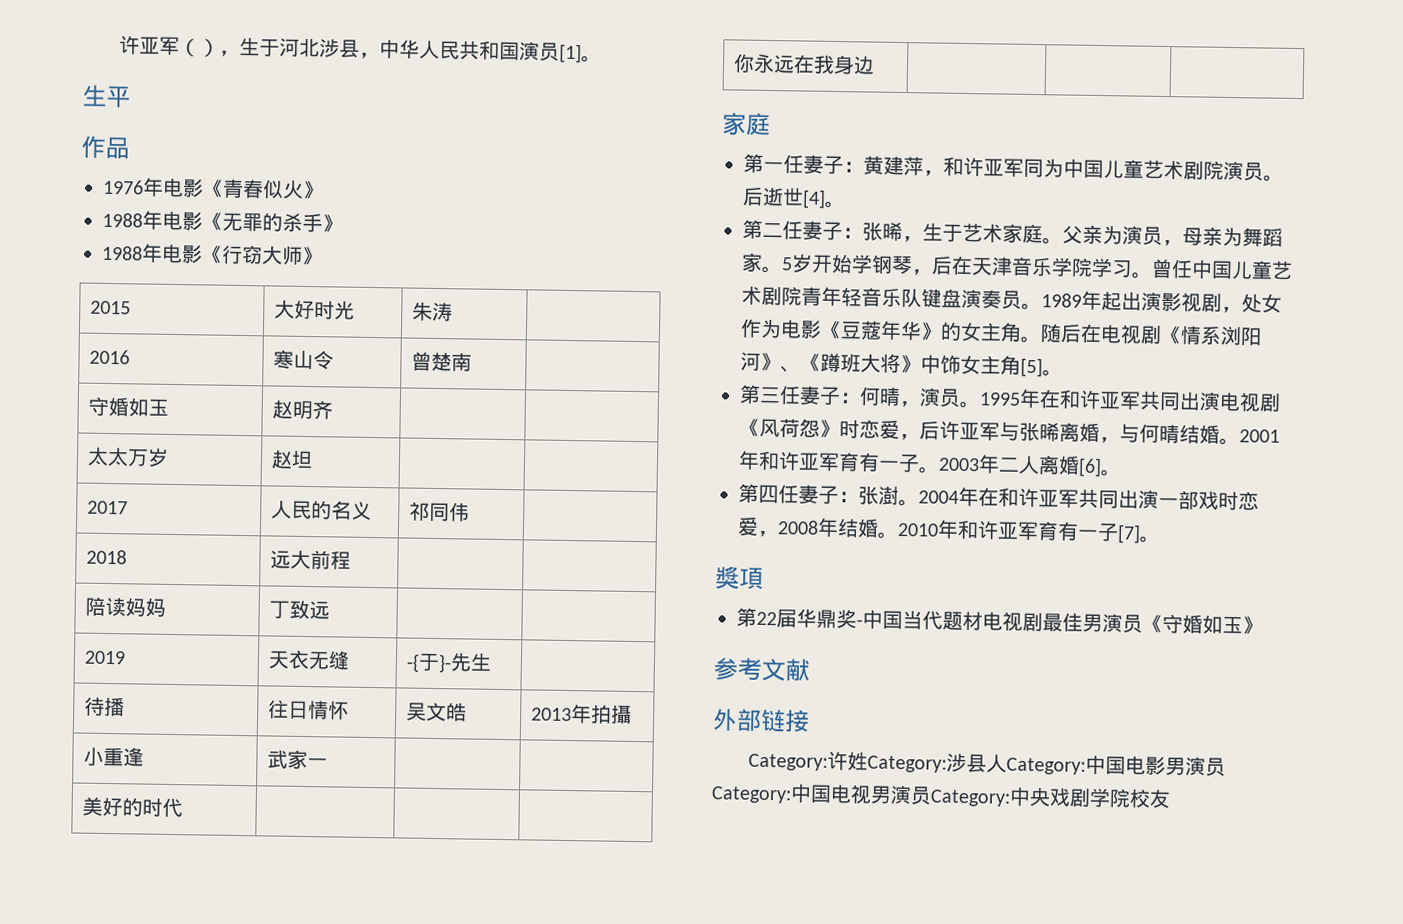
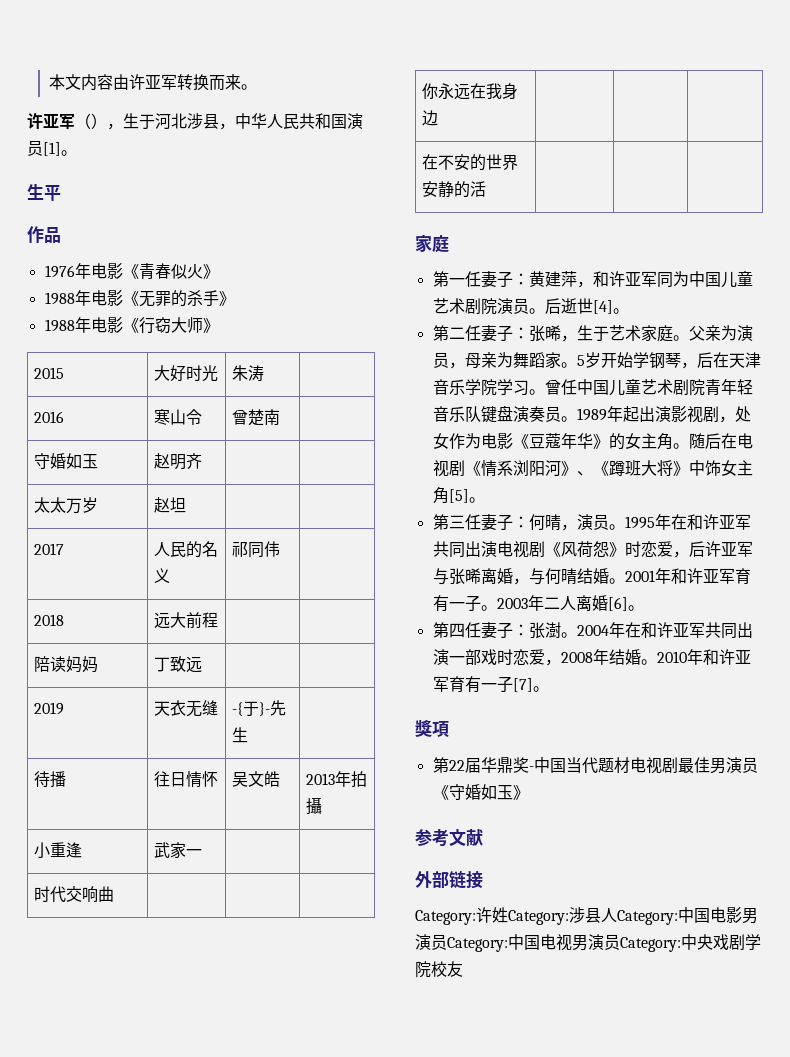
+ 本文内容由许亚军转换而来。
- 美好的时代 | | |
+ 时代交响曲 | | |
+ 在不安的世界安静的活 | | |

